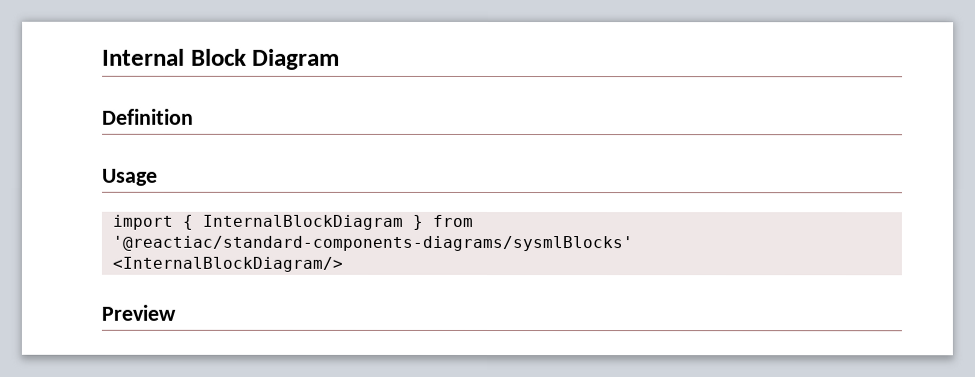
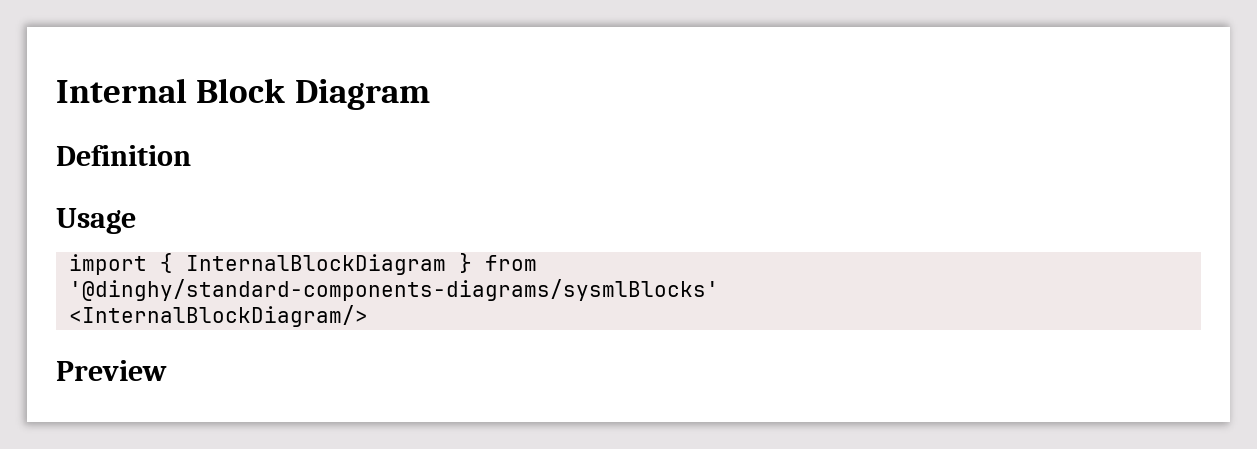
- import { InternalBlockDiagram } from '@reactiac/standard-components-diagrams/sysmlBlocks'
+ import { InternalBlockDiagram } from '@dinghy/standard-components-diagrams/sysmlBlocks'

